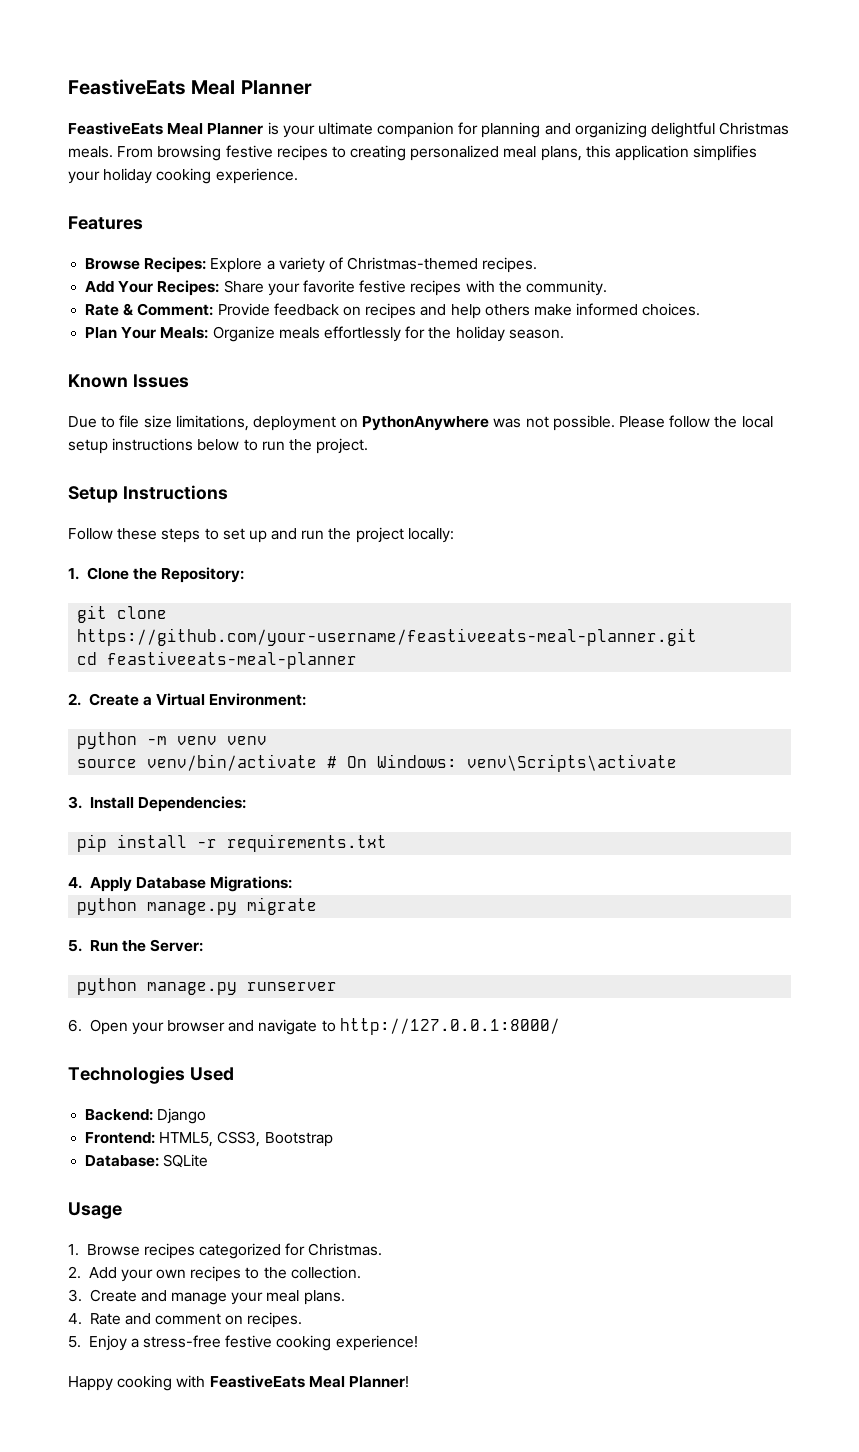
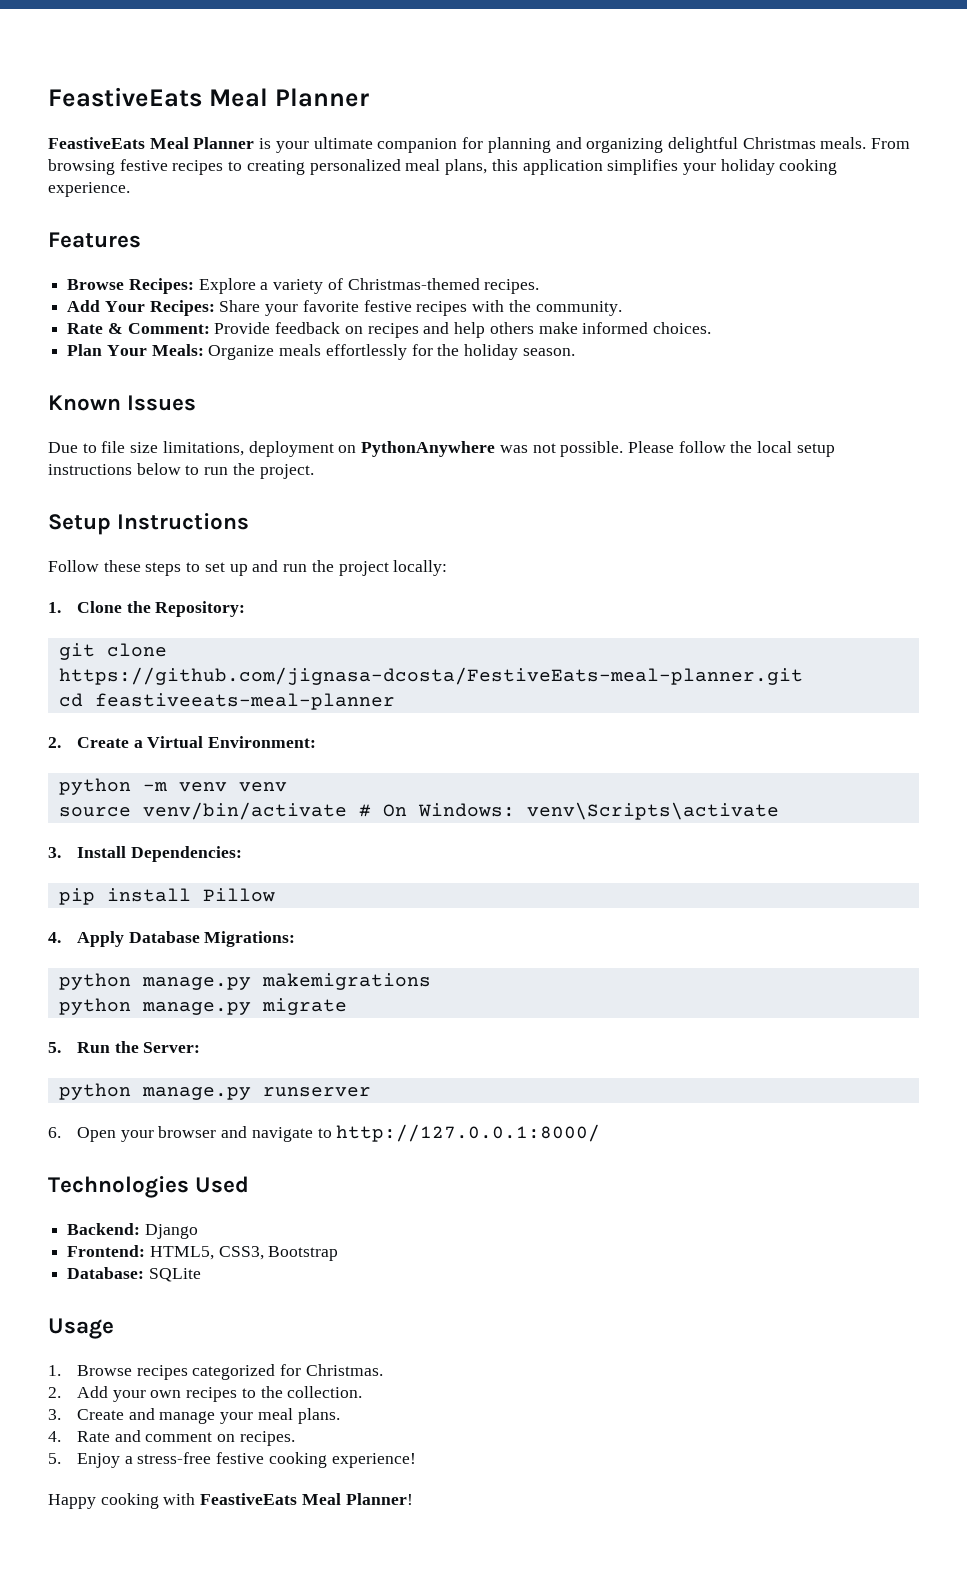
- git clone https://github.com/your-username/feastiveeats-meal-planner.git
+ git clone https://github.com/jignasa-dcosta/FestiveEats-meal-planner.git
- pip install -r requirements.txt
+ pip install Pillow
+ python manage.py makemigrations

